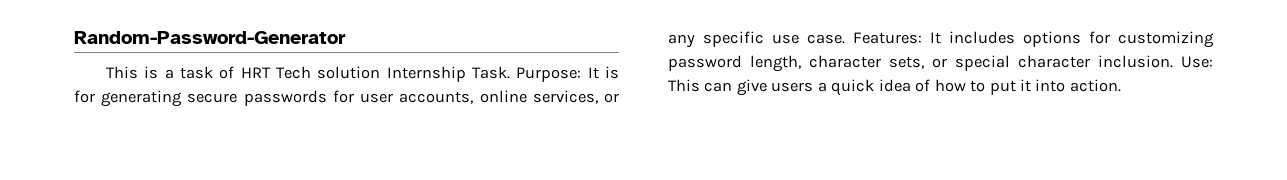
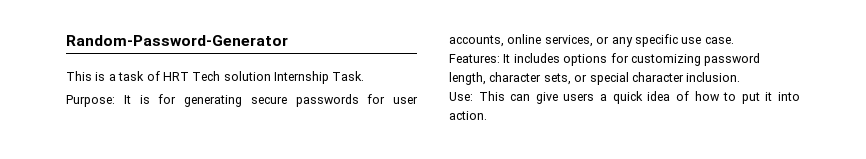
- This is a task of HRT Tech solution Internship Task. Purpose: It is for generating secure passwords for user accounts, online services, or any specific use case. Features: It includes options for customizing password length, character sets, or special character inclusion. Use: This can give users a quick idea of how to put it into action.
+ This is a task of HRT Tech solution Internship Task.
+ Purpose: It is for generating secure passwords for user accounts, online services, or any specific use case.
+ Features: It includes options for customizing password length, character sets, or special character inclusion.
+ Use: This can give users a quick idea of how to put it into action.

